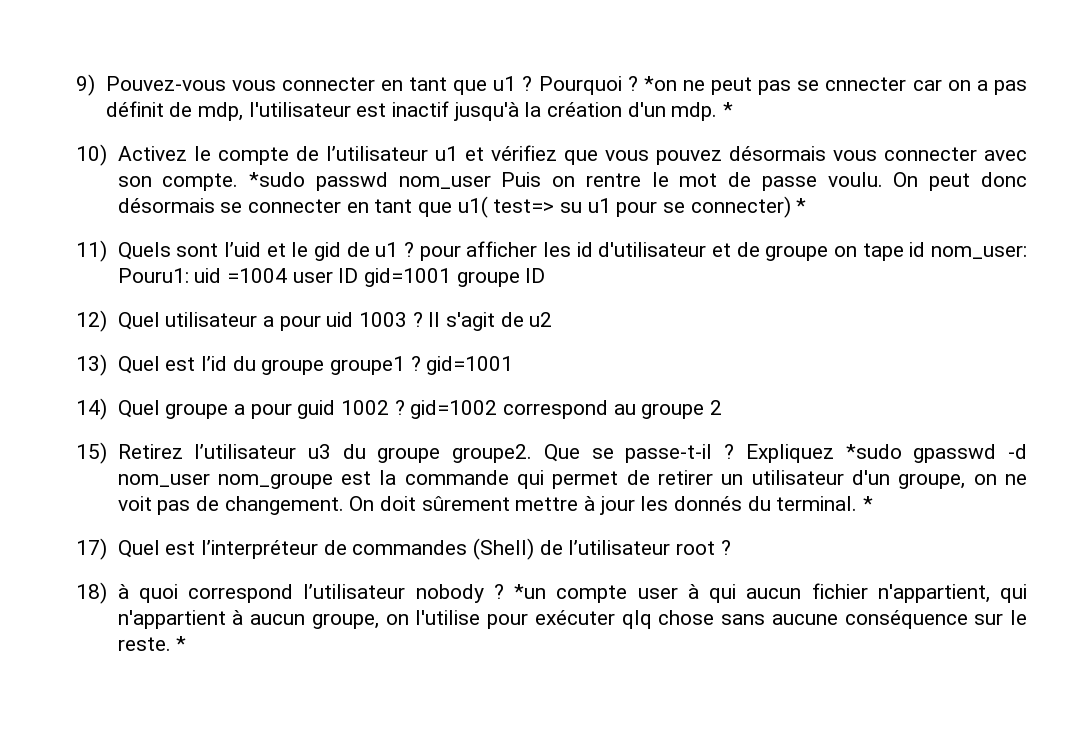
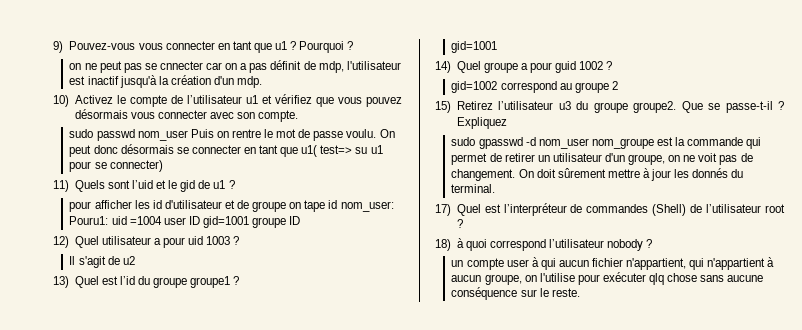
- Pourquoi ? *on ne peut pas se cnnecter car on a pas définit de mdp, l'utilisateur est inactif jusqu'à la création d'un mdp. *
+ Pourquoi ?
+ on ne peut pas se cnnecter car on a pas définit de mdp, l'utilisateur est inactif jusqu'à la création d'un mdp.
- 10) Activez le compte de l’utilisateur u1 et vérifiez que vous pouvez désormais vous connecter avec son compte. *sudo passwd nom_user Puis on rentre le mot de passe voulu.
+ 10) Activez le compte de l’utilisateur u1 et vérifiez que vous pouvez désormais vous connecter avec son compte.
+ sudo passwd nom_user Puis on rentre le mot de passe voulu.
- On peut donc désormais se connecter en tant que u1( test=> su u1 pour se connecter) *
+ On peut donc désormais se connecter en tant que u1( test=> su u1 pour se connecter)
- 11) Quels sont l’uid et le gid de u1 ? pour afficher les id d'utilisateur et de groupe on tape id nom_user: Pouru1: uid =1004 user ID gid=1001 groupe ID
+ 11) Quels sont l’uid et le gid de u1 ?
+ pour afficher les id d'utilisateur et de groupe on tape id nom_user: Pouru1: uid =1004 user ID gid=1001 groupe ID
- 12) Quel utilisateur a pour uid 1003 ? Il s'agit de u2
+ 12) Quel utilisateur a pour uid 1003 ?
+ Il s'agit de u2
- 13) Quel est l’id du groupe groupe1 ? gid=1001
+ 13) Quel est l’id du groupe groupe1 ?
+ gid=1001
- 14) Quel groupe a pour guid 1002 ? gid=1002 correspond au groupe 2
+ 14) Quel groupe a pour guid 1002 ?
+ gid=1002 correspond au groupe 2
- Expliquez *sudo gpasswd -d nom_user nom_groupe est la commande qui permet de retirer un utilisateur d'un groupe, on ne voit pas de changement.
+ Expliquez
+ sudo gpasswd -d nom_user nom_groupe est la commande qui permet de retirer un utilisateur d'un groupe, on ne voit pas de changement.
- On doit sûrement mettre à jour les donnés du terminal. *
+ On doit sûrement mettre à jour les donnés du terminal.
- 18) à quoi correspond l’utilisateur nobody ? *un compte user à qui aucun fichier n'appartient, qui n'appartient à aucun groupe, on l'utilise pour exécuter qlq chose sans aucune conséquence sur le reste. *
+ 18) à quoi correspond l’utilisateur nobody ?
+ un compte user à qui aucun fichier n'appartient, qui n'appartient à aucun groupe, on l'utilise pour exécuter qlq chose sans aucune conséquence sur le reste.

